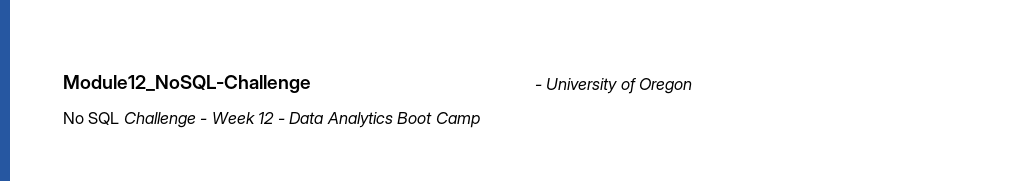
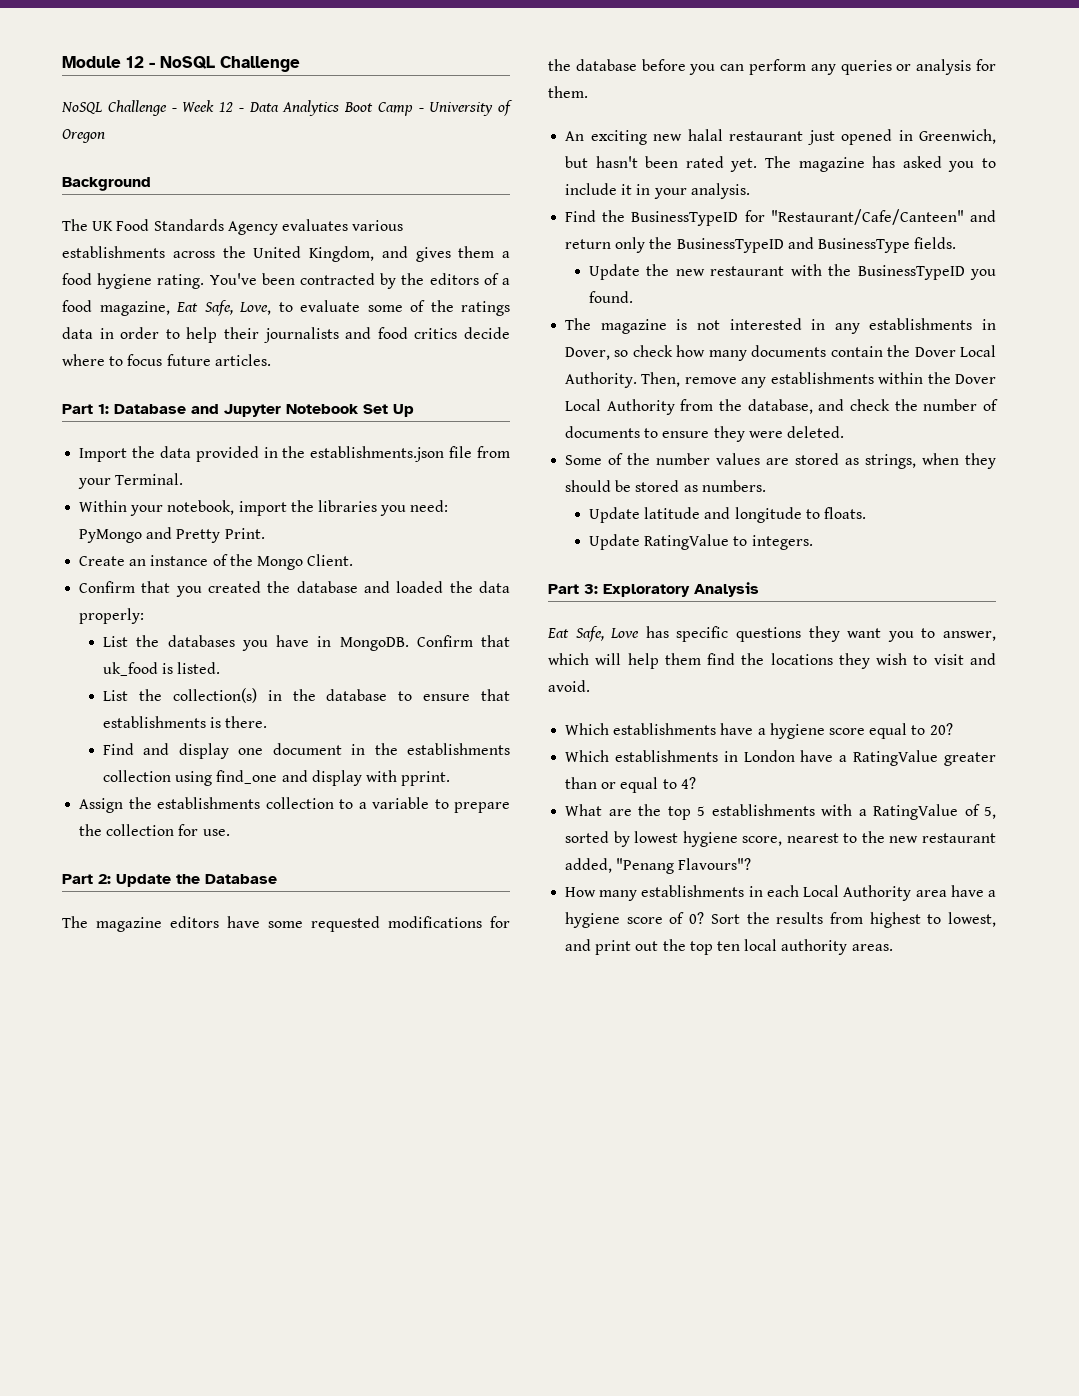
- Module12_NoSQL-Challenge
- No SQL Challenge - Week 12 - Data Analytics Boot Camp - University of Oregon
+ Module 12 - NoSQL Challenge
+ NoSQL Challenge - Week 12 - Data Analytics Boot Camp - University of Oregon
+ Background
+ The UK Food Standards Agency evaluates various establishments across the United Kingdom, and gives them a food hygiene rating. You've been contracted by the editors of a food magazine, Eat Safe, Love, to evaluate some of the ratings data in order to help their journalists and food critics decide where to focus future articles.
+ Part 1: Database and Jupyter Notebook Set Up
+ Import the data provided in the establishments.json file from your Terminal.
+ Within your notebook, import the libraries you need: PyMongo and Pretty Print.
+ Create an instance of the Mongo Client.
+ Confirm that you created the database and loaded the data properly:
+ List the databases you have in MongoDB. Confirm that uk_food is listed.
+ List the collection(s) in the database to ensure that establishments is there.
+ Find and display one document in the establishments collection using find_one and display with pprint.
+ Assign the establishments collection to a variable to prepare the collection for use.
+ Part 2: Update the Database
+ The magazine editors have some requested modifications for the database before you can perform any queries or analysis for them.
+ An exciting new halal restaurant just opened in Greenwich, but hasn't been rated yet. The magazine has asked you to include it in your analysis.
+ Find the BusinessTypeID for "Restaurant/Cafe/Canteen" and return only the BusinessTypeID and BusinessType fields.
+ Update the new restaurant with the BusinessTypeID you found.
+ The magazine is not interested in any establishments in Dover, so check how many documents contain the Dover Local Authority. Then, remove any establishments within the Dover Local Authority from the database, and check the number of documents to ensure they were deleted.
+ Some of the number values are stored as strings, when they should be stored as numbers.
+ Update latitude and longitude to floats.
+ Update RatingValue to integers.
+ Part 3: Exploratory Analysis
+ Eat Safe, Love has specific questions they want you to answer, which will help them find the locations they wish to visit and avoid.
+ Which establishments have a hygiene score equal to 20?
+ Which establishments in London have a RatingValue greater than or equal to 4?
+ What are the top 5 establishments with a RatingValue of 5, sorted by lowest hygiene score, nearest to the new restaurant added, "Penang Flavours"?
+ How many establishments in each Local Authority area have a hygiene score of 0? Sort the results from highest to lowest, and print out the top ten local authority areas.

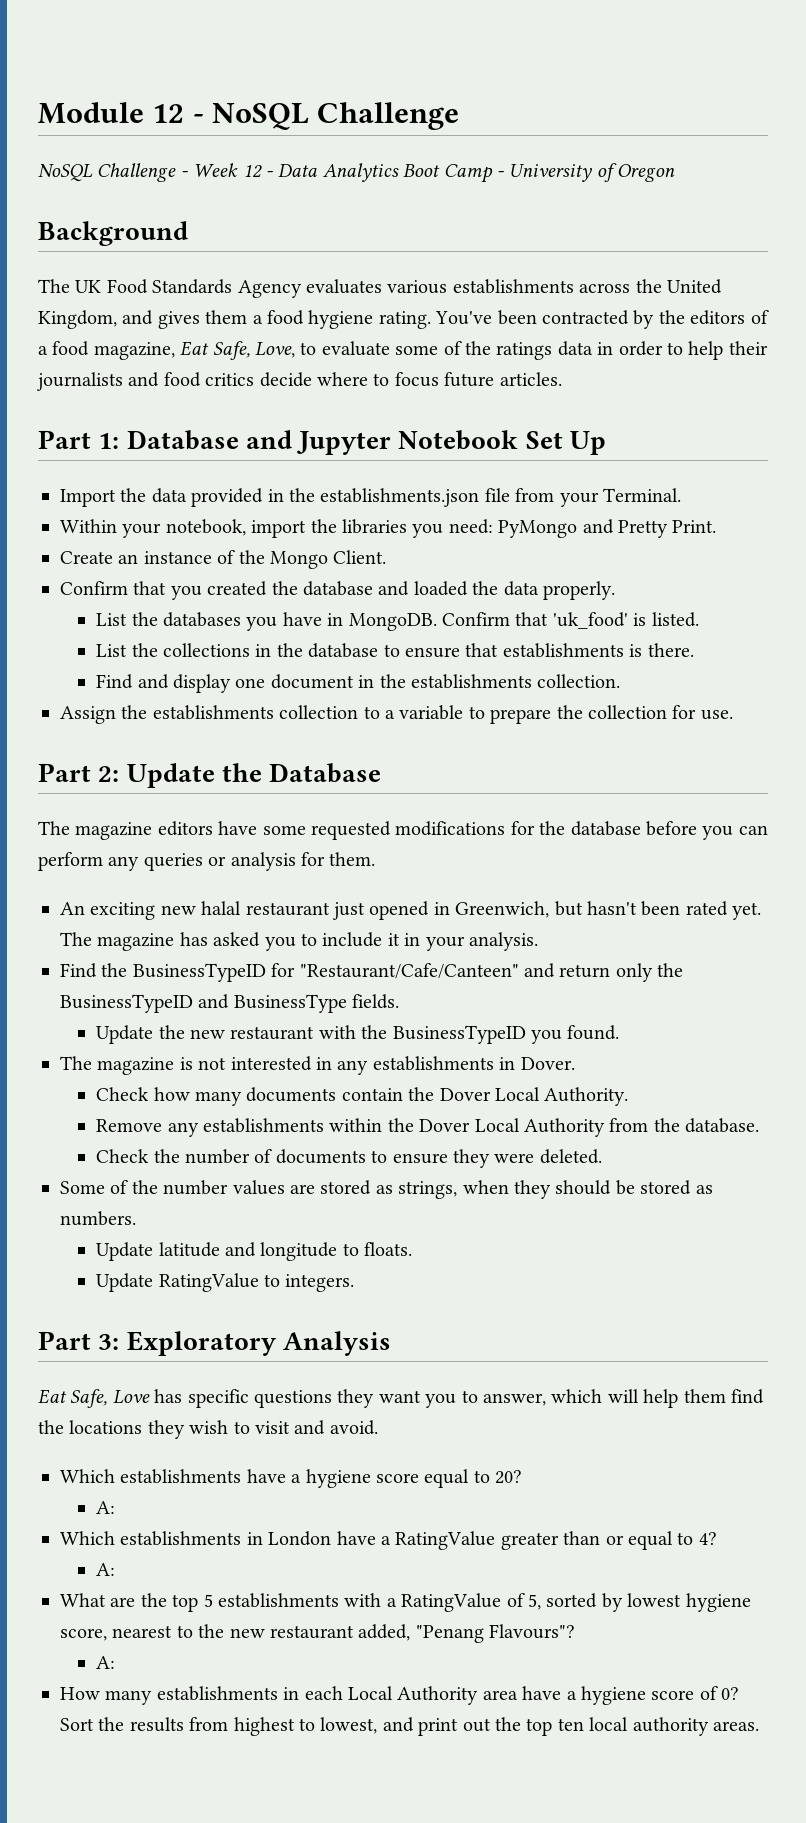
- Confirm that you created the database and loaded the data properly:
+ Confirm that you created the database and loaded the data properly.
- Confirm that uk_food is listed.
+ Confirm that 'uk_food' is listed.
- List the collection(s) in the database to ensure that establishments is there.
+ List the collections in the database to ensure that establishments is there.
- Find and display one document in the establishments collection using find_one and display with pprint.
+ Find and display one document in the establishments collection.
- The magazine is not interested in any establishments in Dover, so check how many documents contain the Dover Local Authority. Then, remove any establishments within the Dover Local Authority from the database, and check the number of documents to ensure they were deleted.
+ The magazine is not interested in any establishments in Dover.
+ Check how many documents contain the Dover Local Authority.
+ Remove any establishments within the Dover Local Authority from the database.
+ Check the number of documents to ensure they were deleted.
  Which establishments have a hygiene score equal to 20?
+ A:
  Which establishments in London have a RatingValue greater than or equal to 4?
+ A:
  What are the top 5 establishments with a RatingValue of 5, sorted by lowest hygiene score, nearest to the new restaurant added, "Penang Flavours"?
+ A:

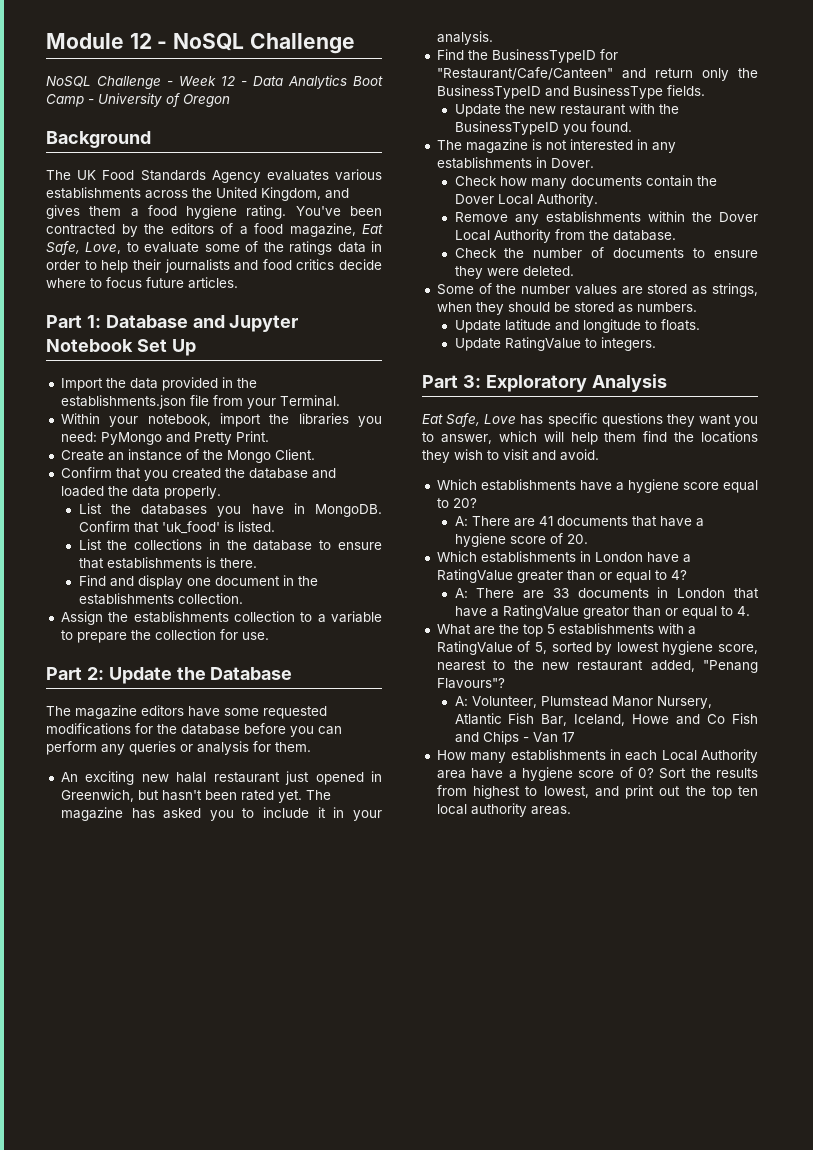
  Which establishments have a hygiene score equal to 20?
- A:
+ A: There are 41 documents that have a hygiene score of 20.
  Which establishments in London have a RatingValue greater than or equal to 4?
- A:
+ A: There are 33 documents in London that have a RatingValue greator than or equal to 4.
  What are the top 5 establishments with a RatingValue of 5, sorted by lowest hygiene score, nearest to the new restaurant added, "Penang Flavours"?
- A:
+ A: Volunteer, Plumstead Manor Nursery, Atlantic Fish Bar, Iceland, Howe and Co Fish and Chips - Van 17

